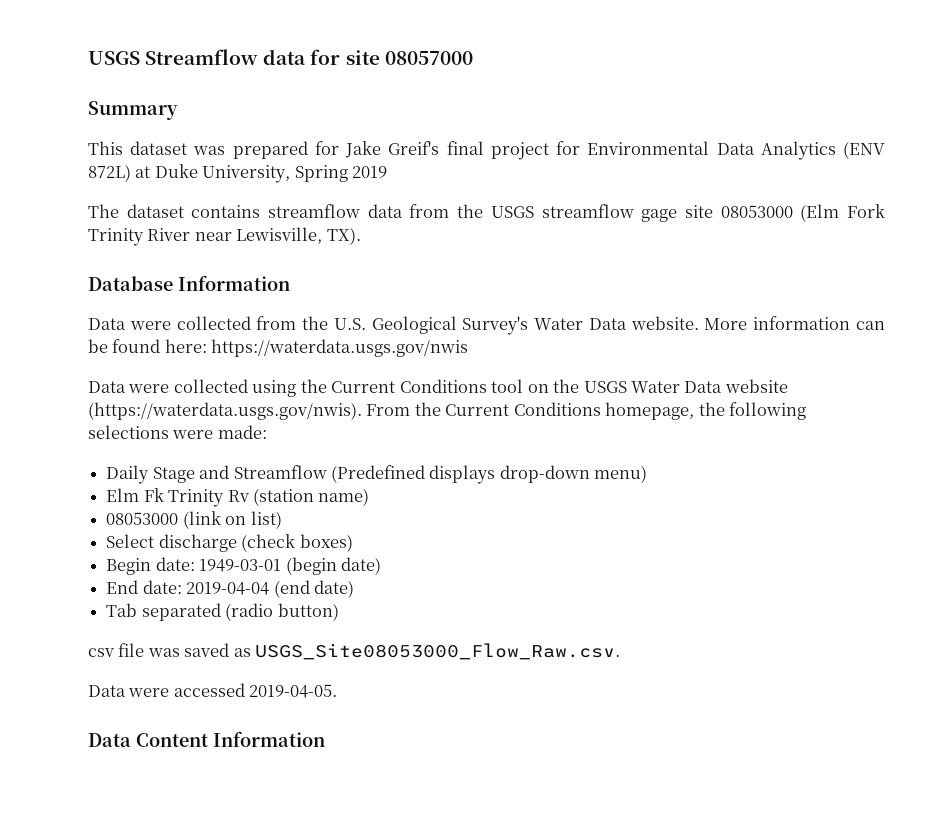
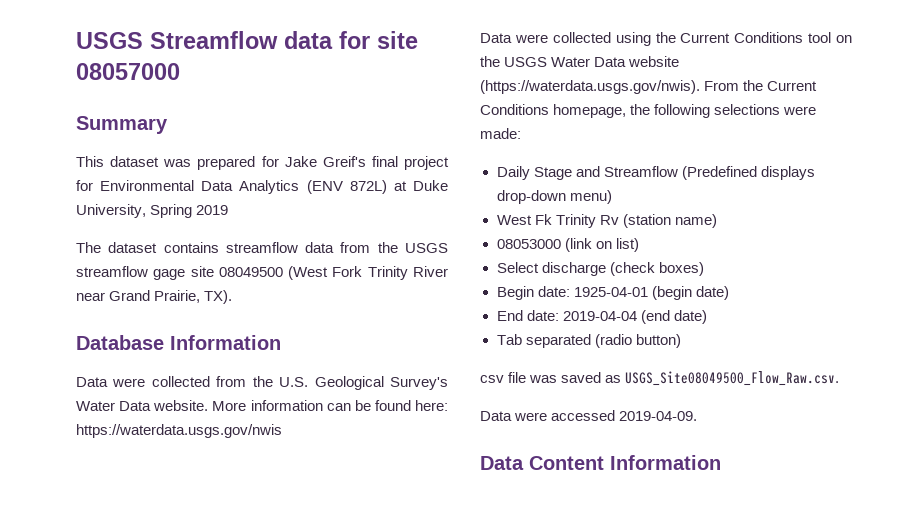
- The dataset contains streamflow data from the USGS streamflow gage site 08053000 (Elm Fork Trinity River near Lewisville, TX).
+ The dataset contains streamflow data from the USGS streamflow gage site 08049500 (West Fork Trinity River near Grand Prairie, TX).
- Elm Fk Trinity Rv (station name)
+ West Fk Trinity Rv (station name)
- Begin date: 1949-03-01 (begin date)
+ Begin date: 1925-04-01 (begin date)
- csv file was saved as USGS_Site08053000_Flow_Raw.csv.
+ csv file was saved as USGS_Site08049500_Flow_Raw.csv.
- Data were accessed 2019-04-05.
+ Data were accessed 2019-04-09.

